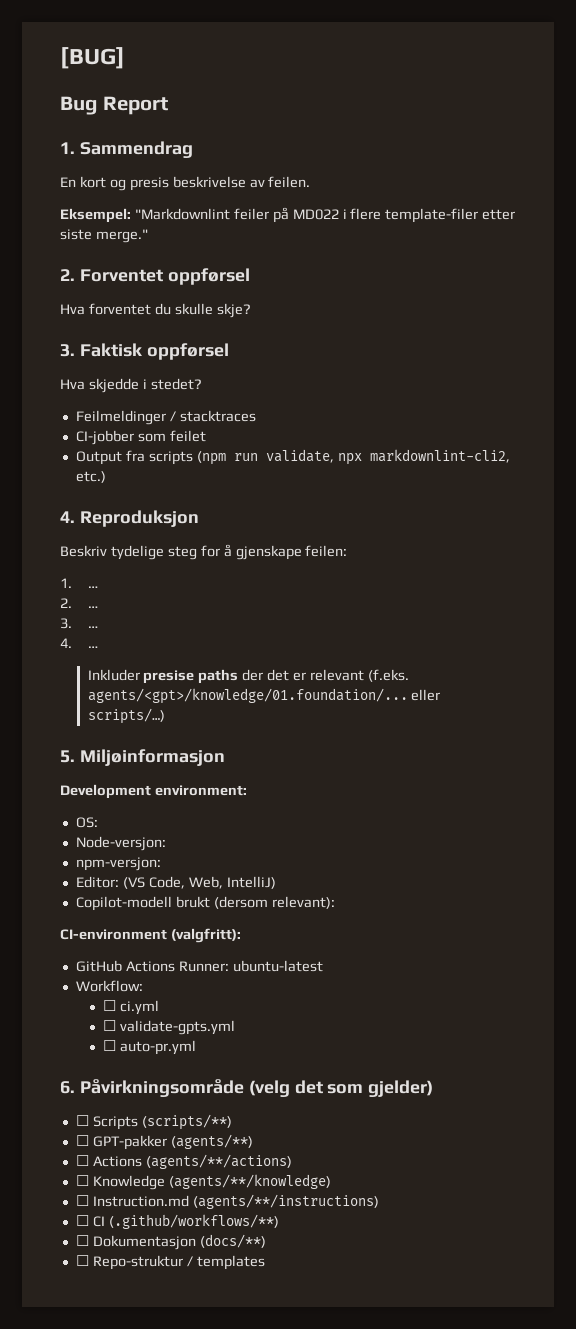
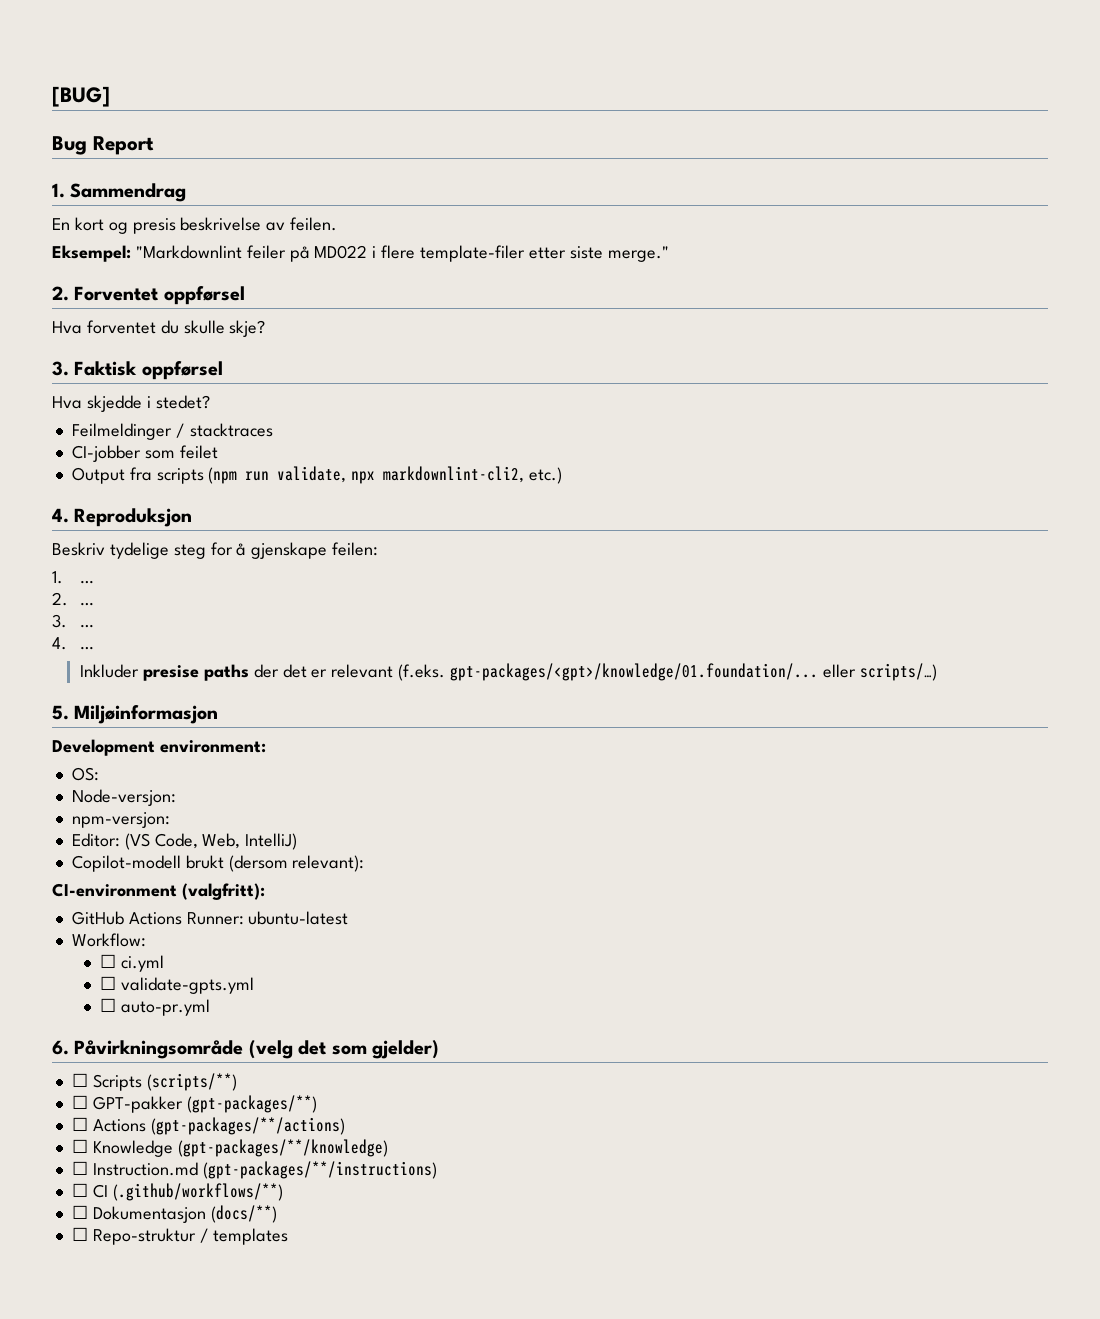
- Inkluder presise paths der det er relevant (f.eks. agents/<gpt>/knowledge/01.foundation/... eller scripts/…)
+ Inkluder presise paths der det er relevant (f.eks. gpt-packages/<gpt>/knowledge/01.foundation/... eller scripts/…)
- ☐ GPT-pakker (agents/**)
+ ☐ GPT-pakker (gpt-packages/**)
- ☐ Actions (agents/**/actions)
+ ☐ Actions (gpt-packages/**/actions)
- ☐ Knowledge (agents/**/knowledge)
+ ☐ Knowledge (gpt-packages/**/knowledge)
- ☐ Instruction.md (agents/**/instructions)
+ ☐ Instruction.md (gpt-packages/**/instructions)

